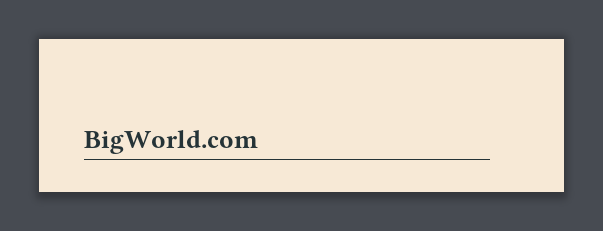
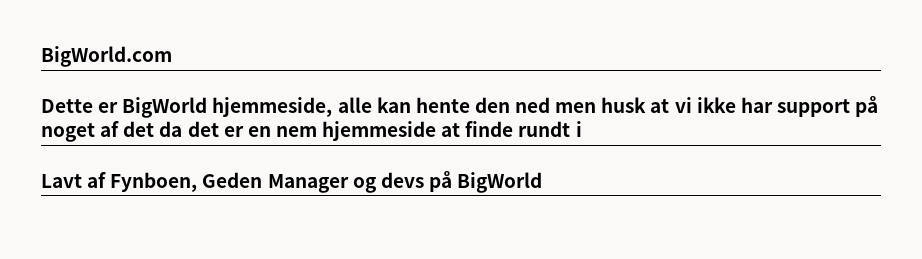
+ Dette er BigWorld hjemmeside, alle kan hente den ned men husk at vi ikke har support på noget af det da det er en nem hjemmeside at finde rundt i
+ Lavt af Fynboen, Geden Manager og devs på BigWorld

